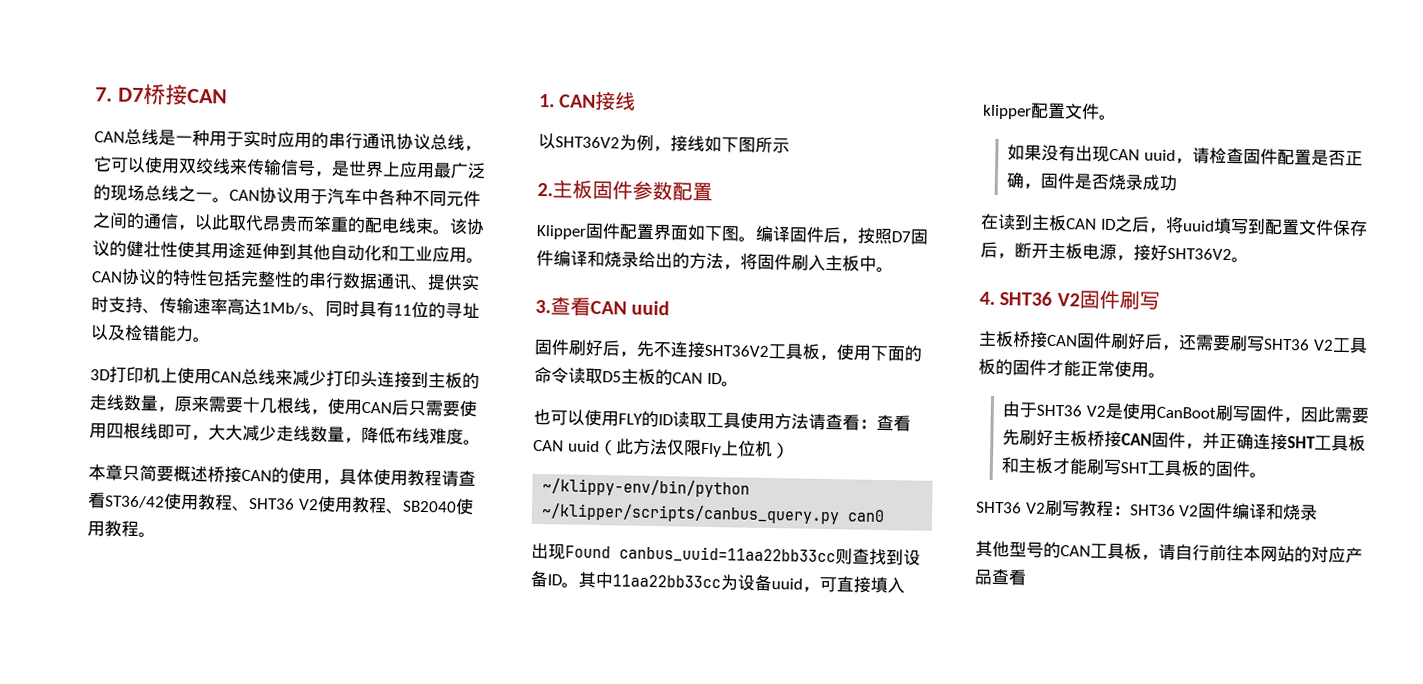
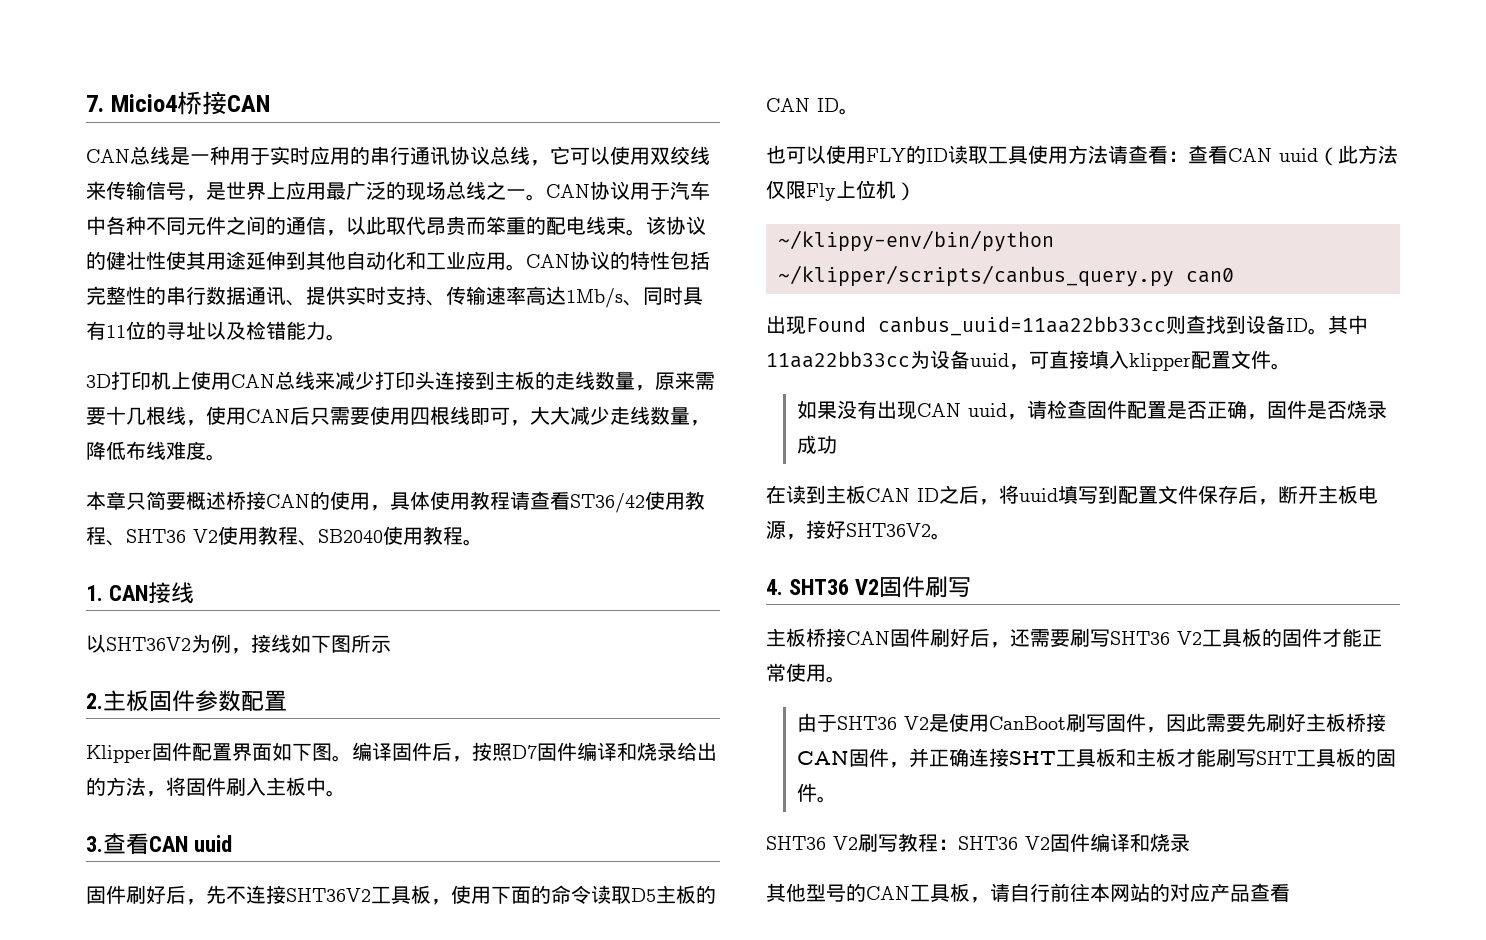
- 7. D7桥接CAN
+ 7. Micio4桥接CAN

